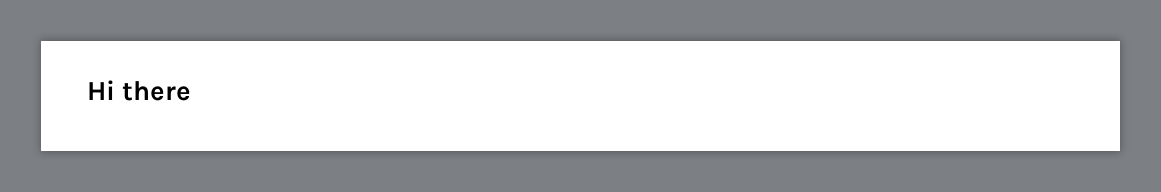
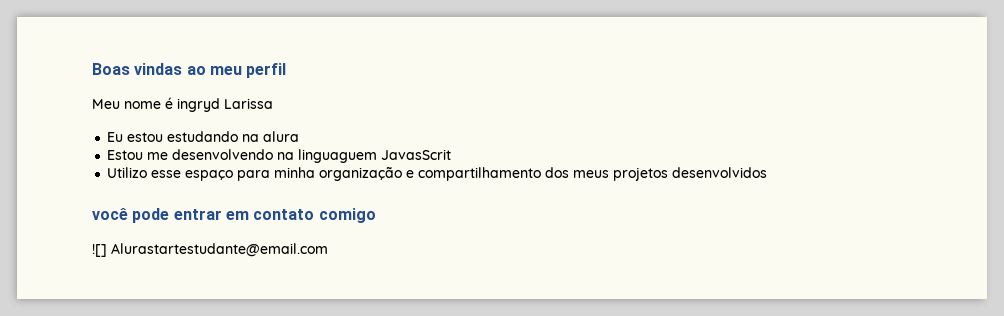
- Hi there
+ Boas vindas ao meu perfil
+ Meu nome é ingryd Larissa
+ Eu estou estudando na alura
+ Estou me desenvolvendo na linguaguem JavasScrit
+ Utilizo esse espaço para minha organização e compartilhamento dos meus projetos desenvolvidos
+ você pode entrar em contato comigo
+ ![] Alurastartestudante@email.com

